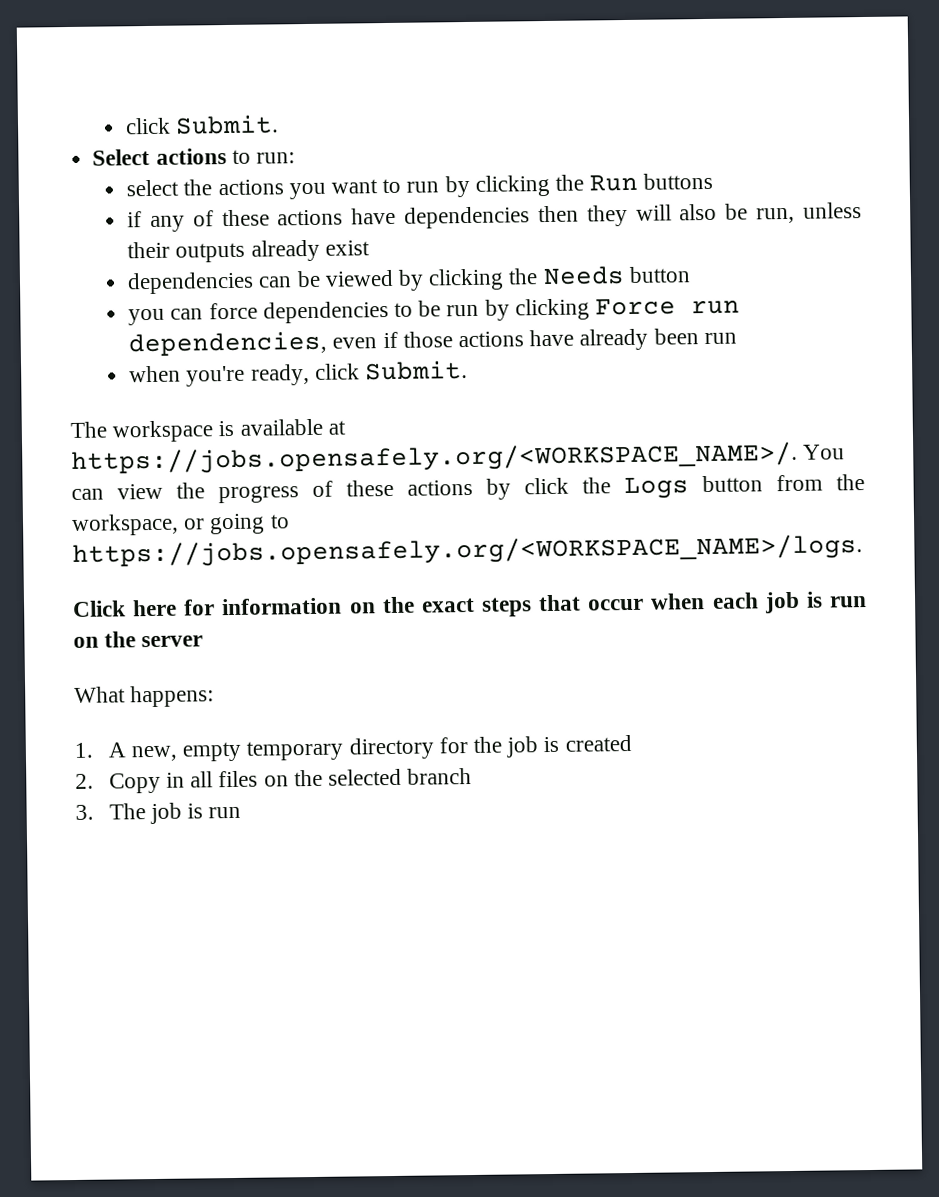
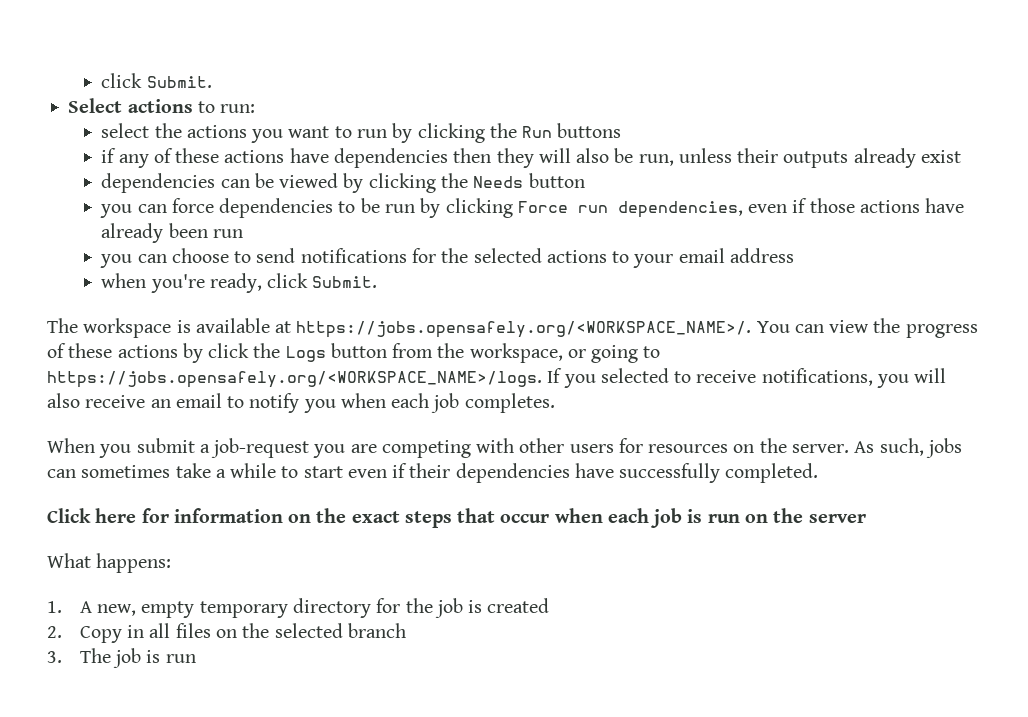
+ you can choose to send notifications for the selected actions to your email address
- The workspace is available at https://jobs.opensafely.org/<WORKSPACE_NAME>/. You can view the progress of these actions by click the Logs button from the workspace, or going to https://jobs.opensafely.org/<WORKSPACE_NAME>/logs.
+ The workspace is available at https://jobs.opensafely.org/<WORKSPACE_NAME>/. You can view the progress of these actions by click the Logs button from the workspace, or going to https://jobs.opensafely.org/<WORKSPACE_NAME>/logs. If you selected to receive notifications, you will also receive an email to notify you when each job completes.
+ When you submit a job-request you are competing with other users for resources on the server. As such, jobs can sometimes take a while to start even if their dependencies have successfully completed.

